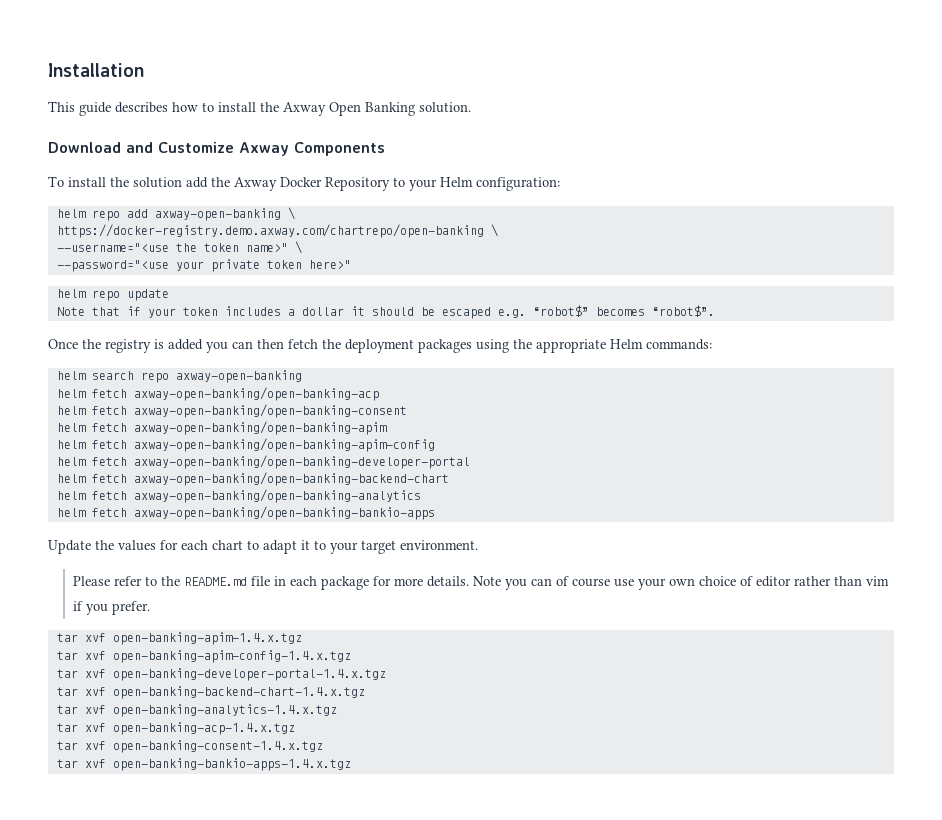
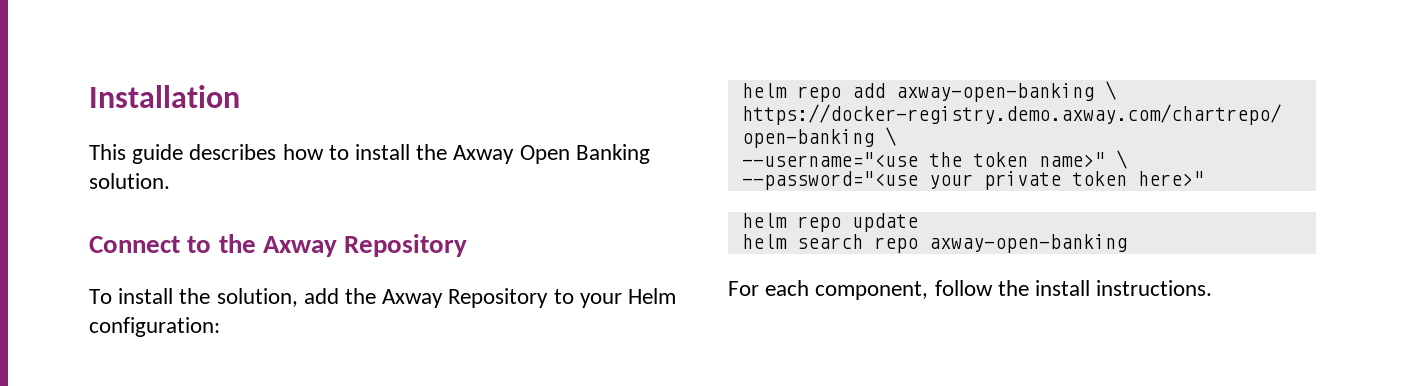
- Download and Customize Axway Components
+ Connect to the Axway Repository
- To install the solution add the Axway Docker Repository to your Helm configuration:
+ To install the solution, add the Axway Repository to your Helm configuration:
- Note that if your token includes a dollar it should be escaped e.g. “robot$” becomes “robot$”.
- Once the registry is added you can then fetch the deployment packages using the appropriate Helm commands:
  helm search repo axway-open-banking
- helm fetch axway-open-banking/open-banking-acp
- helm fetch axway-open-banking/open-banking-consent
- helm fetch axway-open-banking/open-banking-apim
- helm fetch axway-open-banking/open-banking-apim-config
- helm fetch axway-open-banking/open-banking-developer-portal
- helm fetch axway-open-banking/open-banking-backend-chart
- helm fetch axway-open-banking/open-banking-analytics
- helm fetch axway-open-banking/open-banking-bankio-apps
- Update the values for each chart to adapt it to your target environment.
- Please refer to the README.md file in each package for more details. Note you can of course use your own choice of editor rather than vim if you prefer.
- tar xvf open-banking-apim-1.4.x.tgz
- tar xvf open-banking-apim-config-1.4.x.tgz
- tar xvf open-banking-developer-portal-1.4.x.tgz
- tar xvf open-banking-backend-chart-1.4.x.tgz
- tar xvf open-banking-analytics-1.4.x.tgz
- tar xvf open-banking-acp-1.4.x.tgz
- tar xvf open-banking-consent-1.4.x.tgz
- tar xvf open-banking-bankio-apps-1.4.x.tgz
+ For each component, follow the install instructions.

